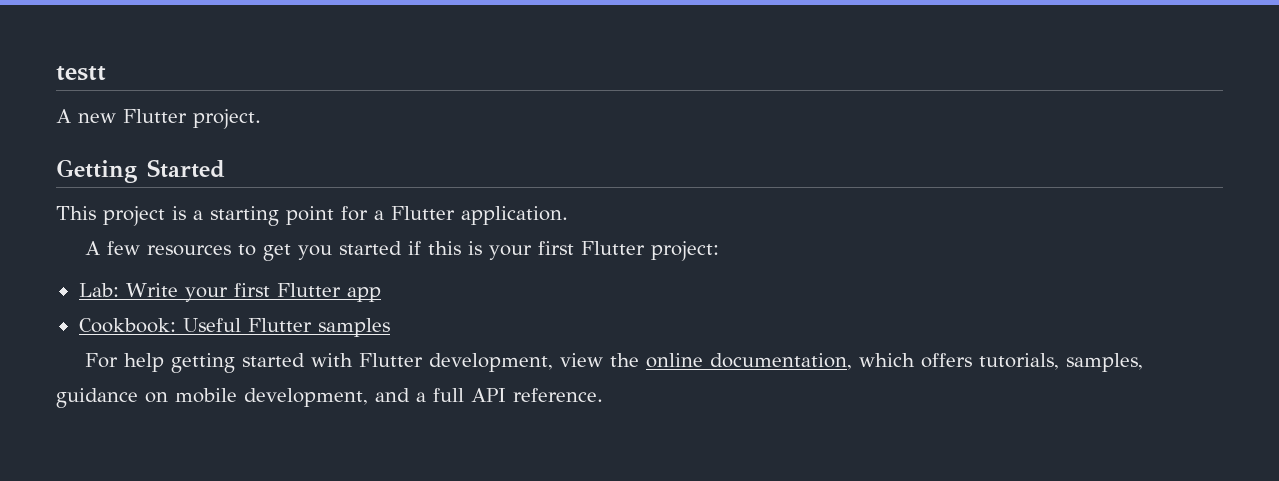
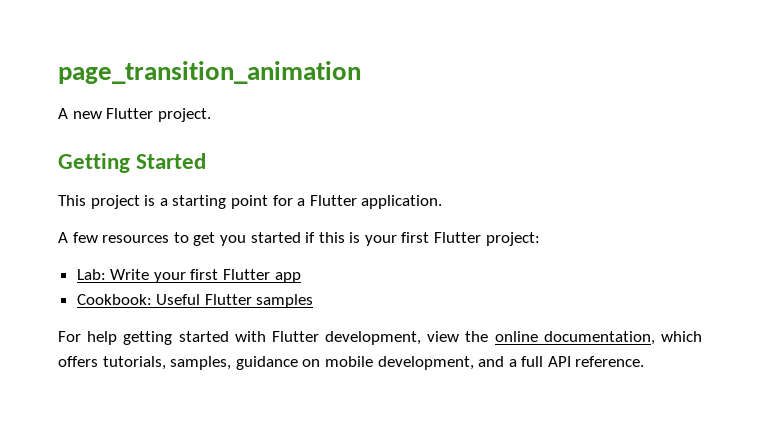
- testt
+ page_transition_animation

